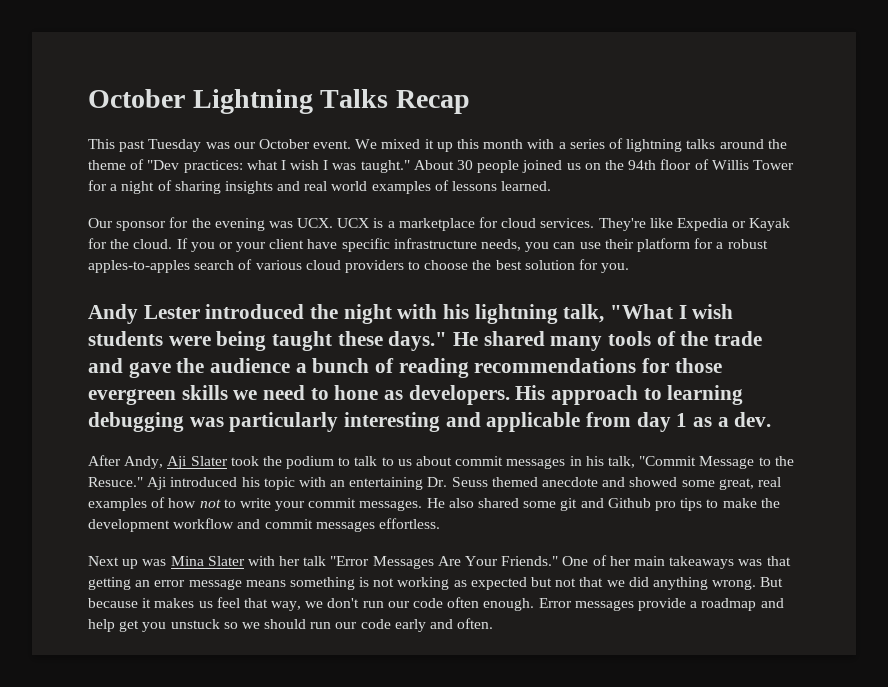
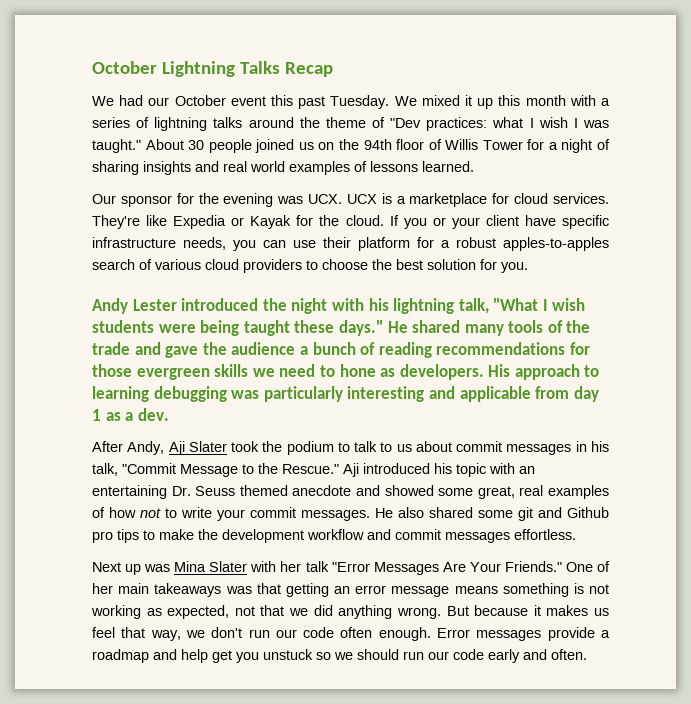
- This past Tuesday was our October event.
+ We had our October event this past Tuesday.
- After Andy, Aji Slater took the podium to talk to us about commit messages in his talk, "Commit Message to the Resuce."
+ After Andy, Aji Slater took the podium to talk to us about commit messages in his talk, "Commit Message to the Rescue."
- One of her main takeaways was that getting an error message means something is not working as expected but not that we did anything wrong.
+ One of her main takeaways was that getting an error message means something is not working as expected, not that we did anything wrong.

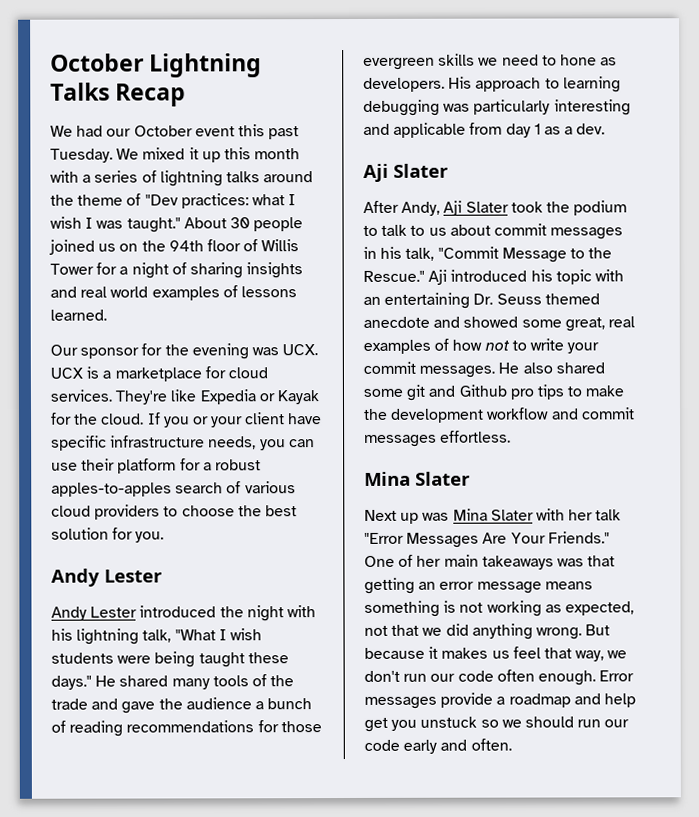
  If you or your client have specific infrastructure needs, you can use their platform for a robust apples-to-apples search of various cloud providers to choose the best solution for you.
+ Andy Lester
  His approach to learning debugging was particularly interesting and applicable from day 1 as a dev.
+ Aji Slater
  He also shared some git and Github pro tips to make the development workflow and commit messages effortless.
+ Mina Slater

